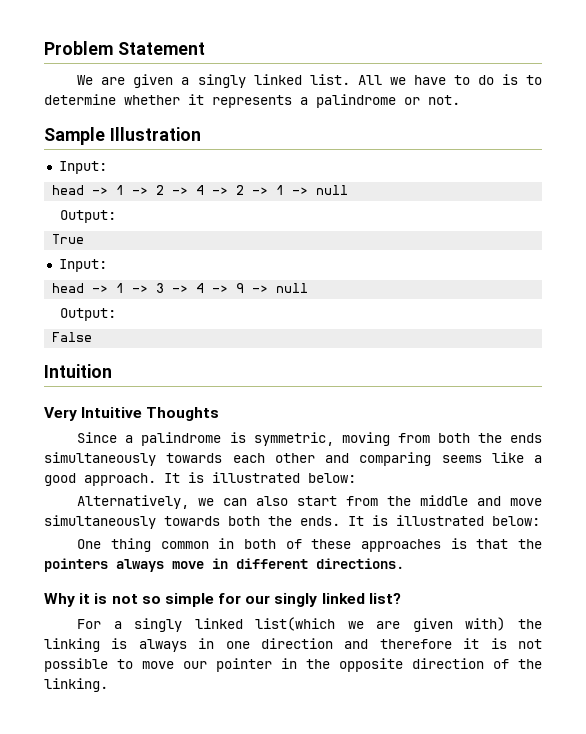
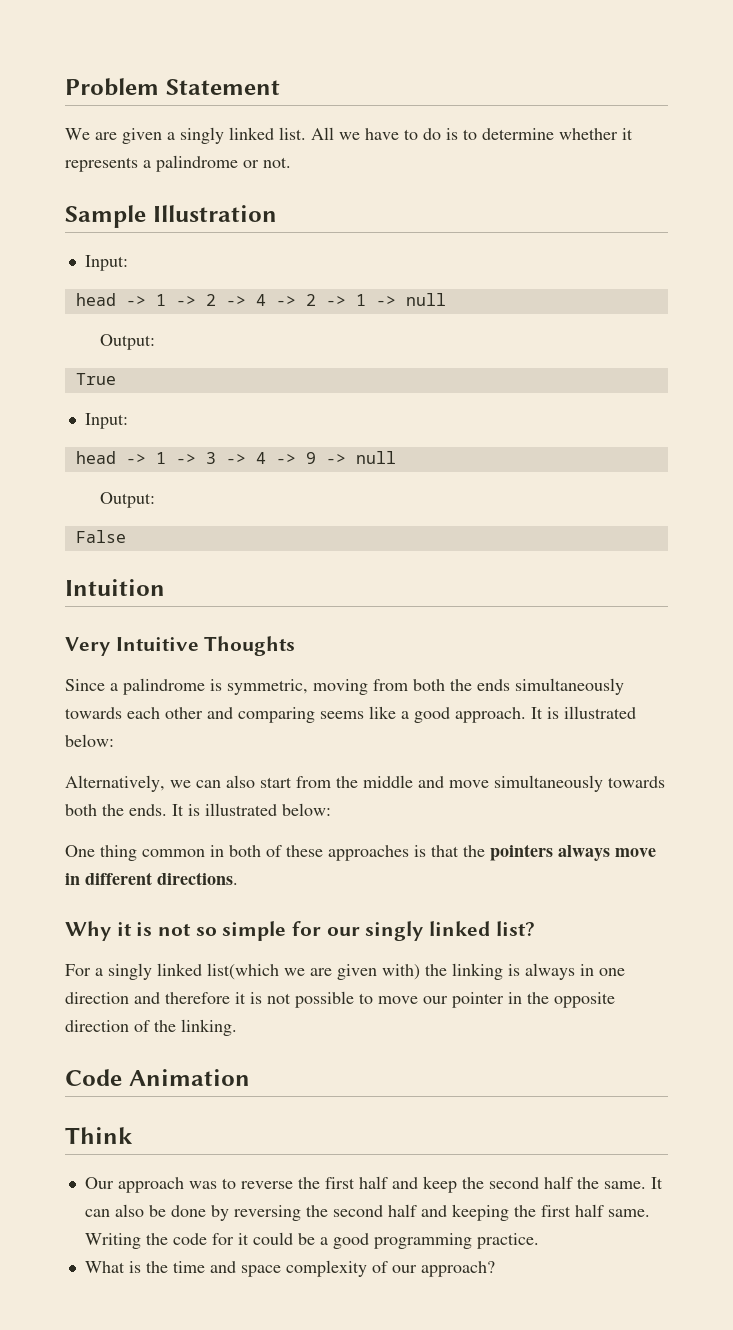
+ Code Animation
+ Think
+ Our approach was to reverse the first half and keep the second half the same. It can also be done by reversing the second half and keeping the first half same. Writing the code for it could be a good programming practice.
+ What is the time and space complexity of our approach?

